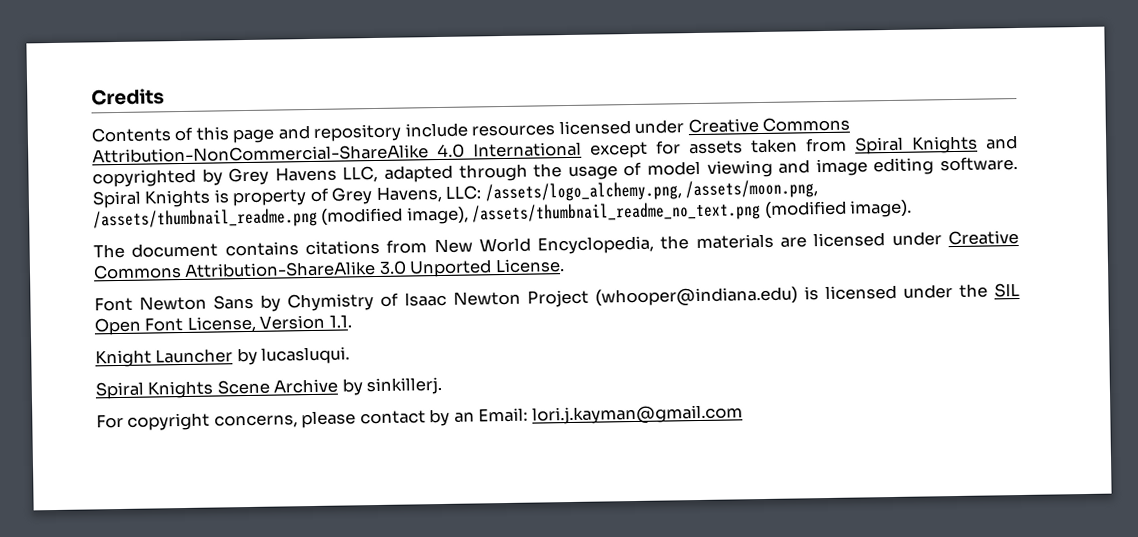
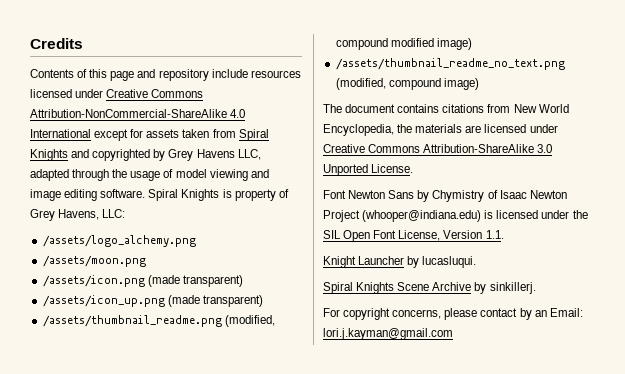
- Spiral Knights is property of Grey Havens, LLC: /assets/logo_alchemy.png, /assets/moon.png, /assets/thumbnail_readme.png (modified image), /assets/thumbnail_readme_no_text.png (modified image).
+ Spiral Knights is property of Grey Havens, LLC:
+ /assets/logo_alchemy.png
+ /assets/moon.png
+ /assets/icon.png (made transparent)
+ /assets/icon_up.png (made transparent)
+ /assets/thumbnail_readme.png (modified, compound modified image)
+ /assets/thumbnail_readme_no_text.png (modified, compound image)

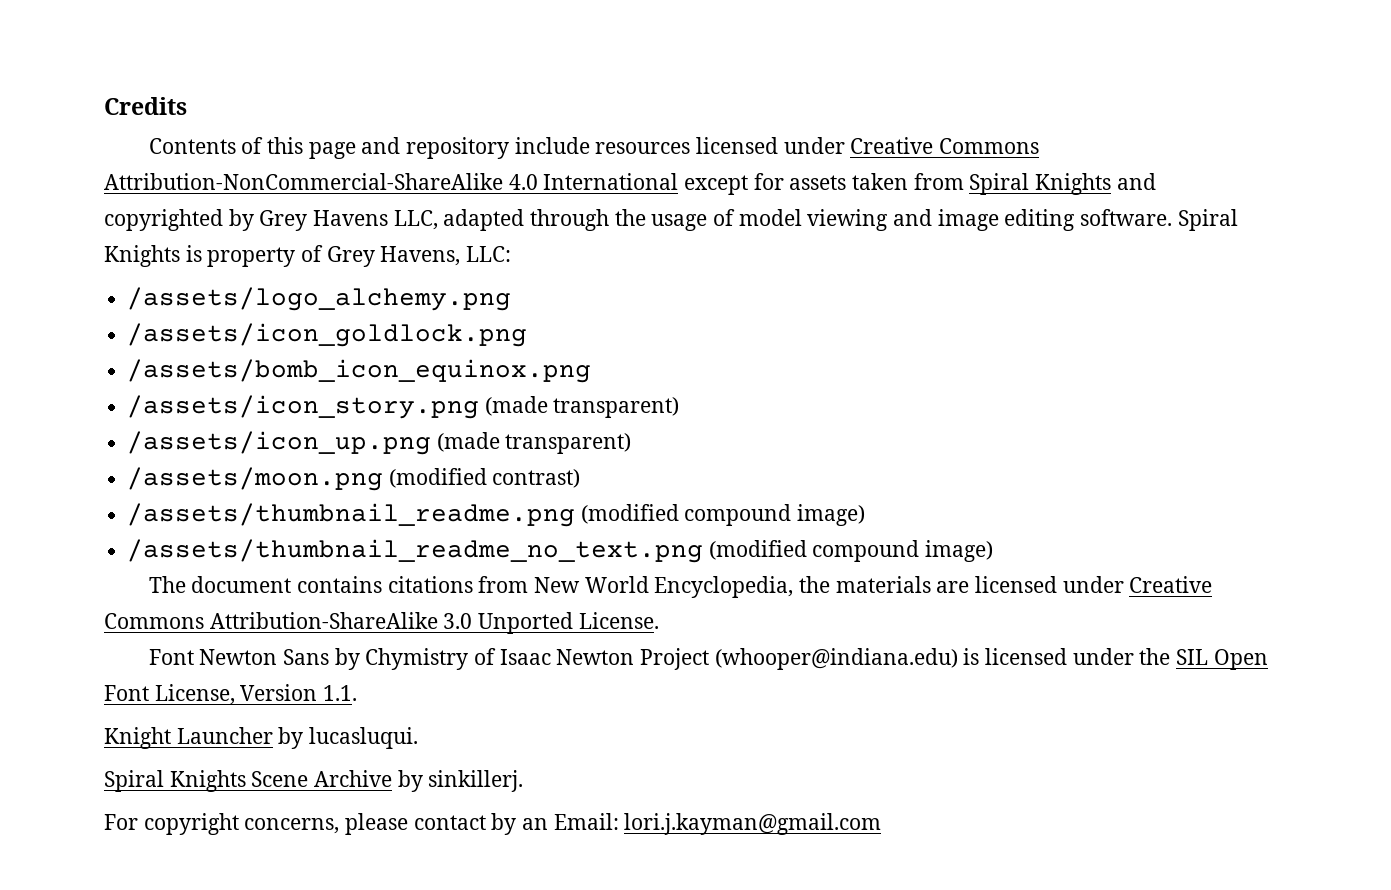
- /assets/moon.png
- /assets/icon.png (made transparent)
+ /assets/icon_goldlock.png
+ /assets/bomb_icon_equinox.png
+ /assets/icon_story.png (made transparent)
- /assets/thumbnail_readme.png (modified, compound modified image)
+ /assets/moon.png (modified contrast)
+ /assets/thumbnail_readme.png (modified compound image)
- /assets/thumbnail_readme_no_text.png (modified, compound image)
+ /assets/thumbnail_readme_no_text.png (modified compound image)

